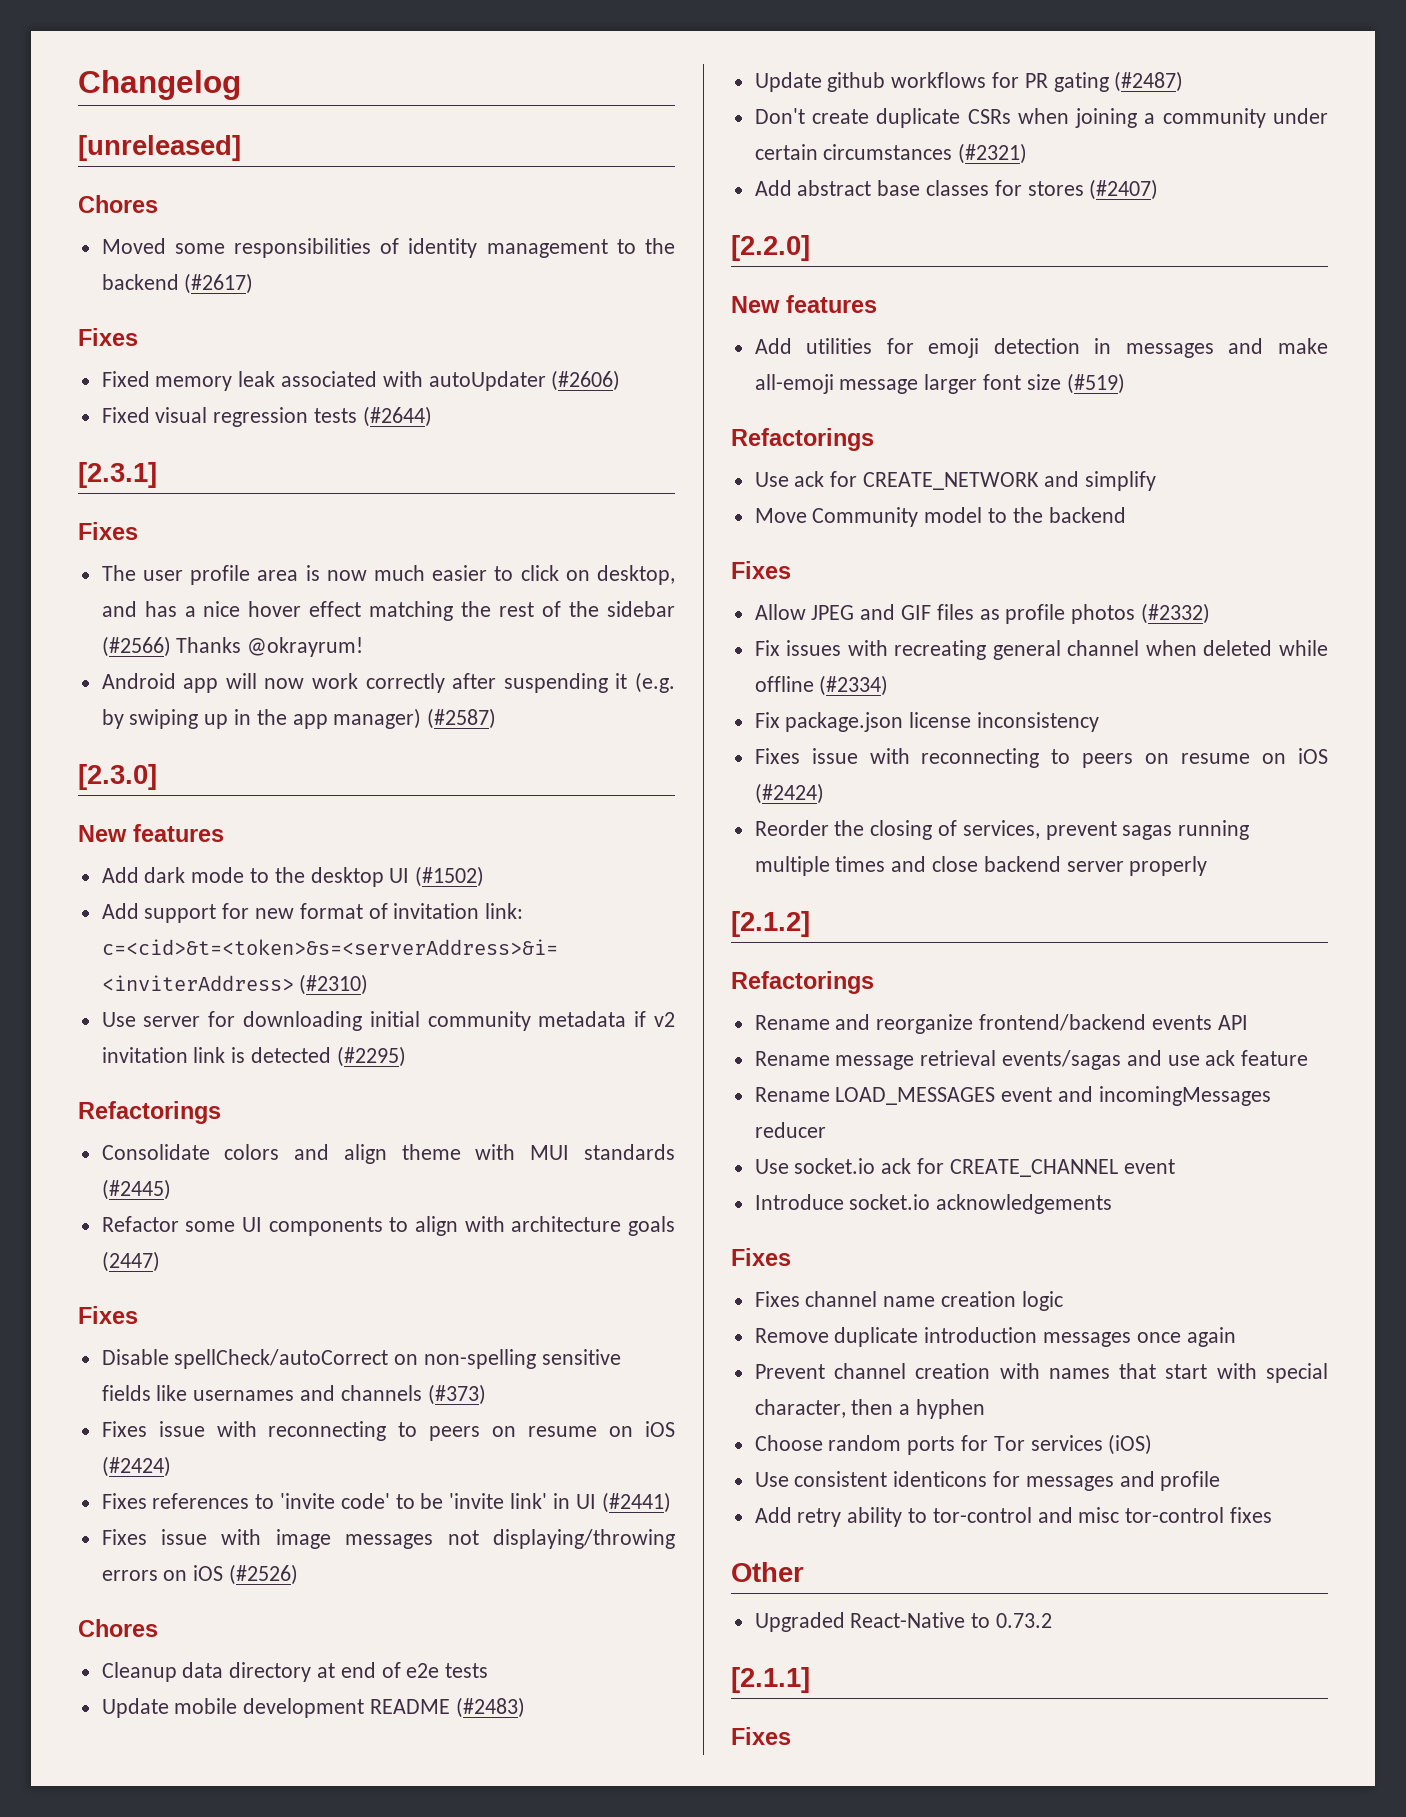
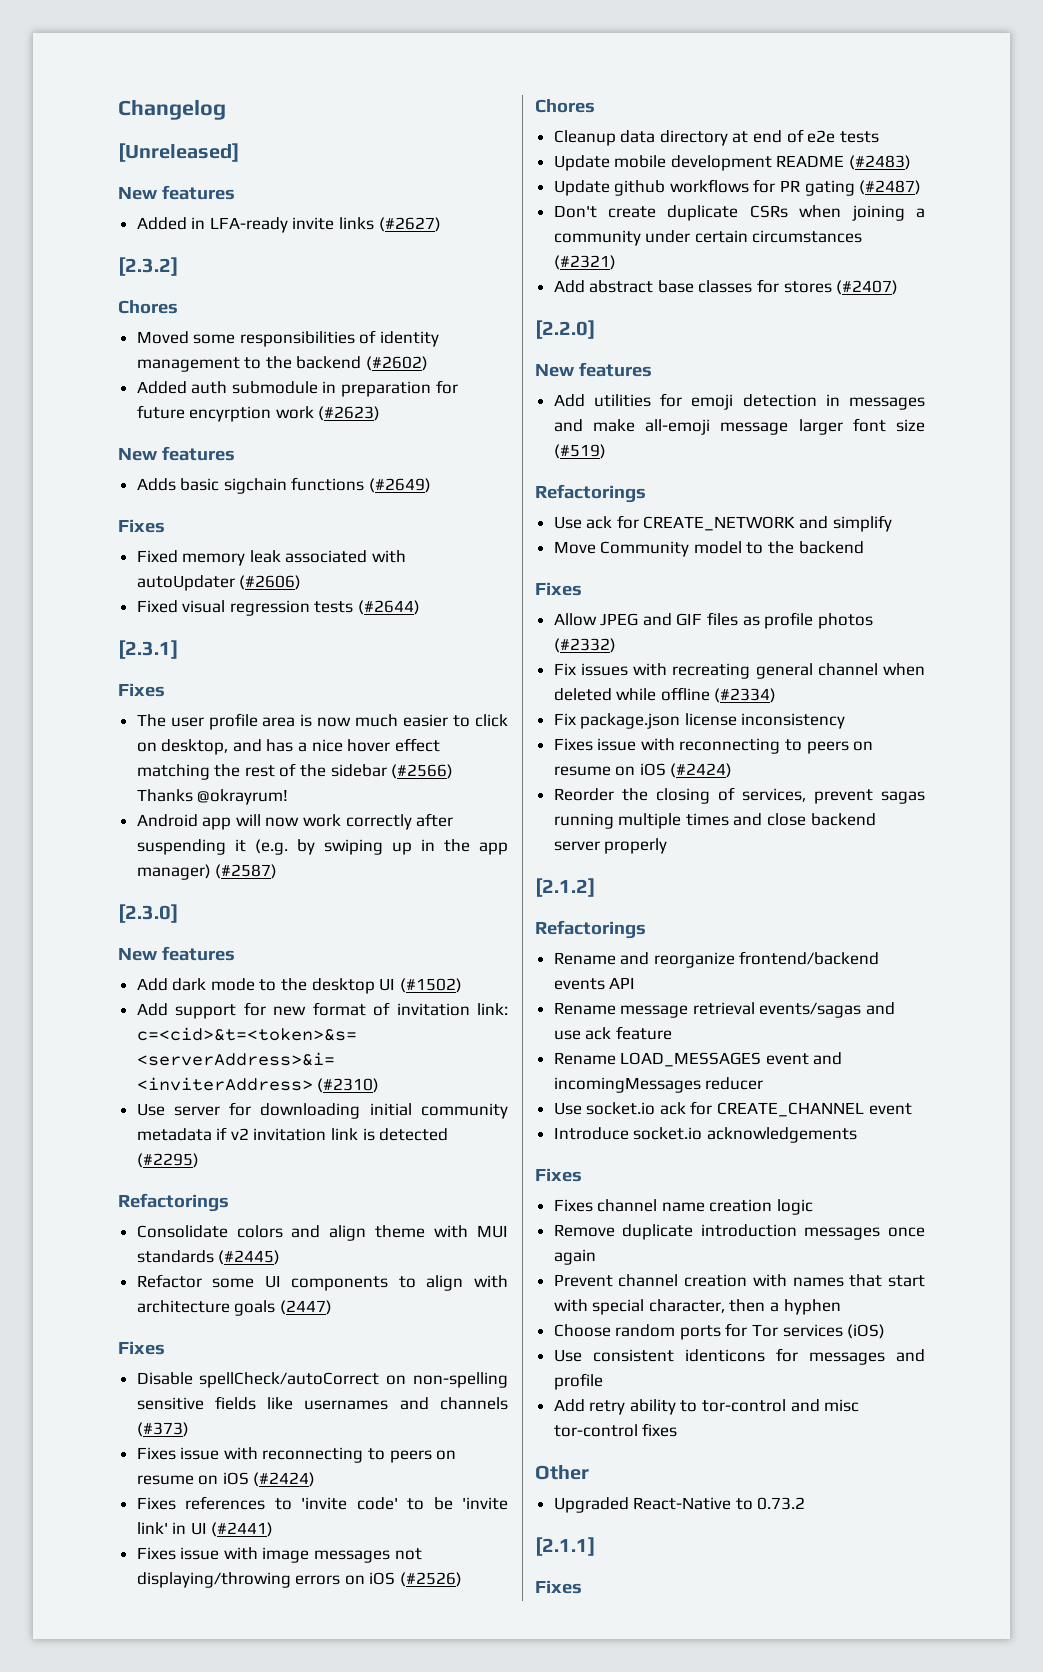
- [unreleased]
+ [Unreleased]
+ New features
+ Added in LFA-ready invite links (#2627)
+ [2.3.2]
- Moved some responsibilities of identity management to the backend (#2617)
+ Moved some responsibilities of identity management to the backend (#2602)
+ Added auth submodule in preparation for future encyrption work (#2623)
+ New features
+ Adds basic sigchain functions (#2649)

